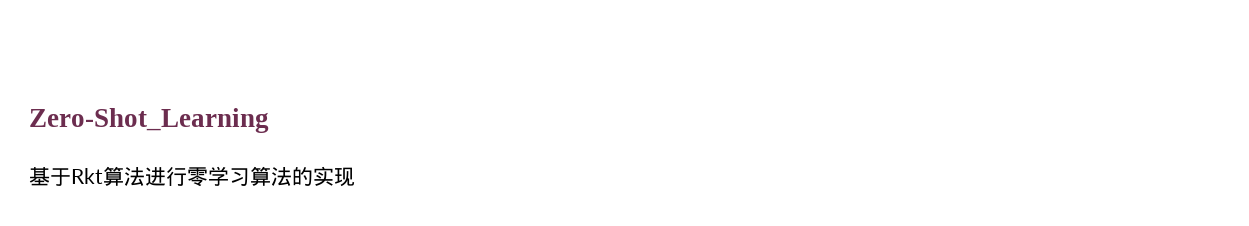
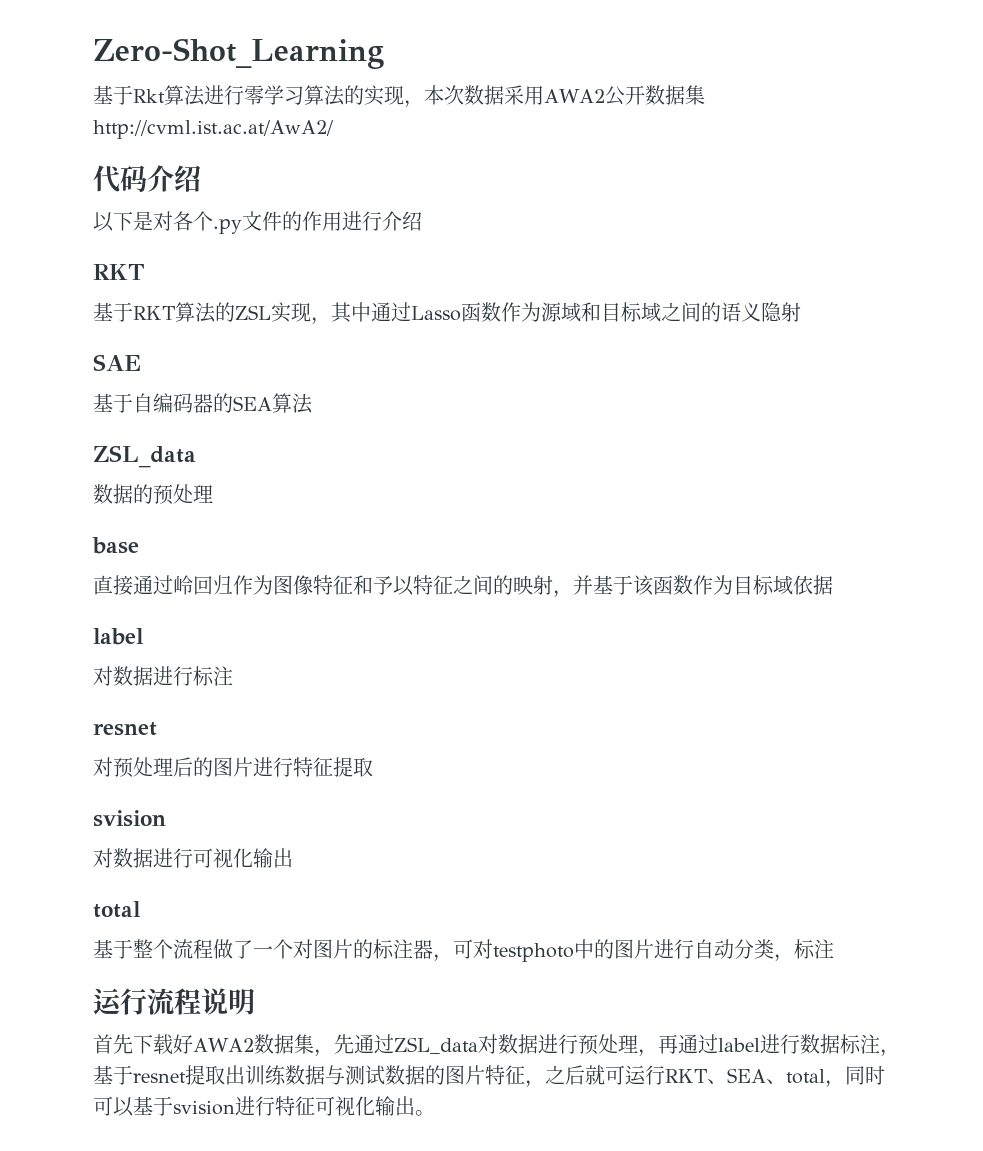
- 基于Rkt算法进行零学习算法的实现
+ 基于Rkt算法进行零学习算法的实现，本次数据采用AWA2公开数据集http://cvml.ist.ac.at/AwA2/
+ 代码介绍
+ 以下是对各个.py文件的作用进行介绍
+ RKT
+ 基于RKT算法的ZSL实现，其中通过Lasso函数作为源域和目标域之间的语义隐射
+ SAE
+ 基于自编码器的SEA算法
+ ZSL_data
+ 数据的预处理
+ base
+ 直接通过岭回归作为图像特征和予以特征之间的映射，并基于该函数作为目标域依据
+ label
+ 对数据进行标注
+ resnet
+ 对预处理后的图片进行特征提取
+ svision
+ 对数据进行可视化输出
+ total
+ 基于整个流程做了一个对图片的标注器，可对testphoto中的图片进行自动分类，标注
+ 运行流程说明
+ 首先下载好AWA2数据集，先通过ZSL_data对数据进行预处理，再通过label进行数据标注，基于resnet提取出训练数据与测试数据的图片特征，之后就可运行RKT、SEA、total，同时可以基于svision进行特征可视化输出。

